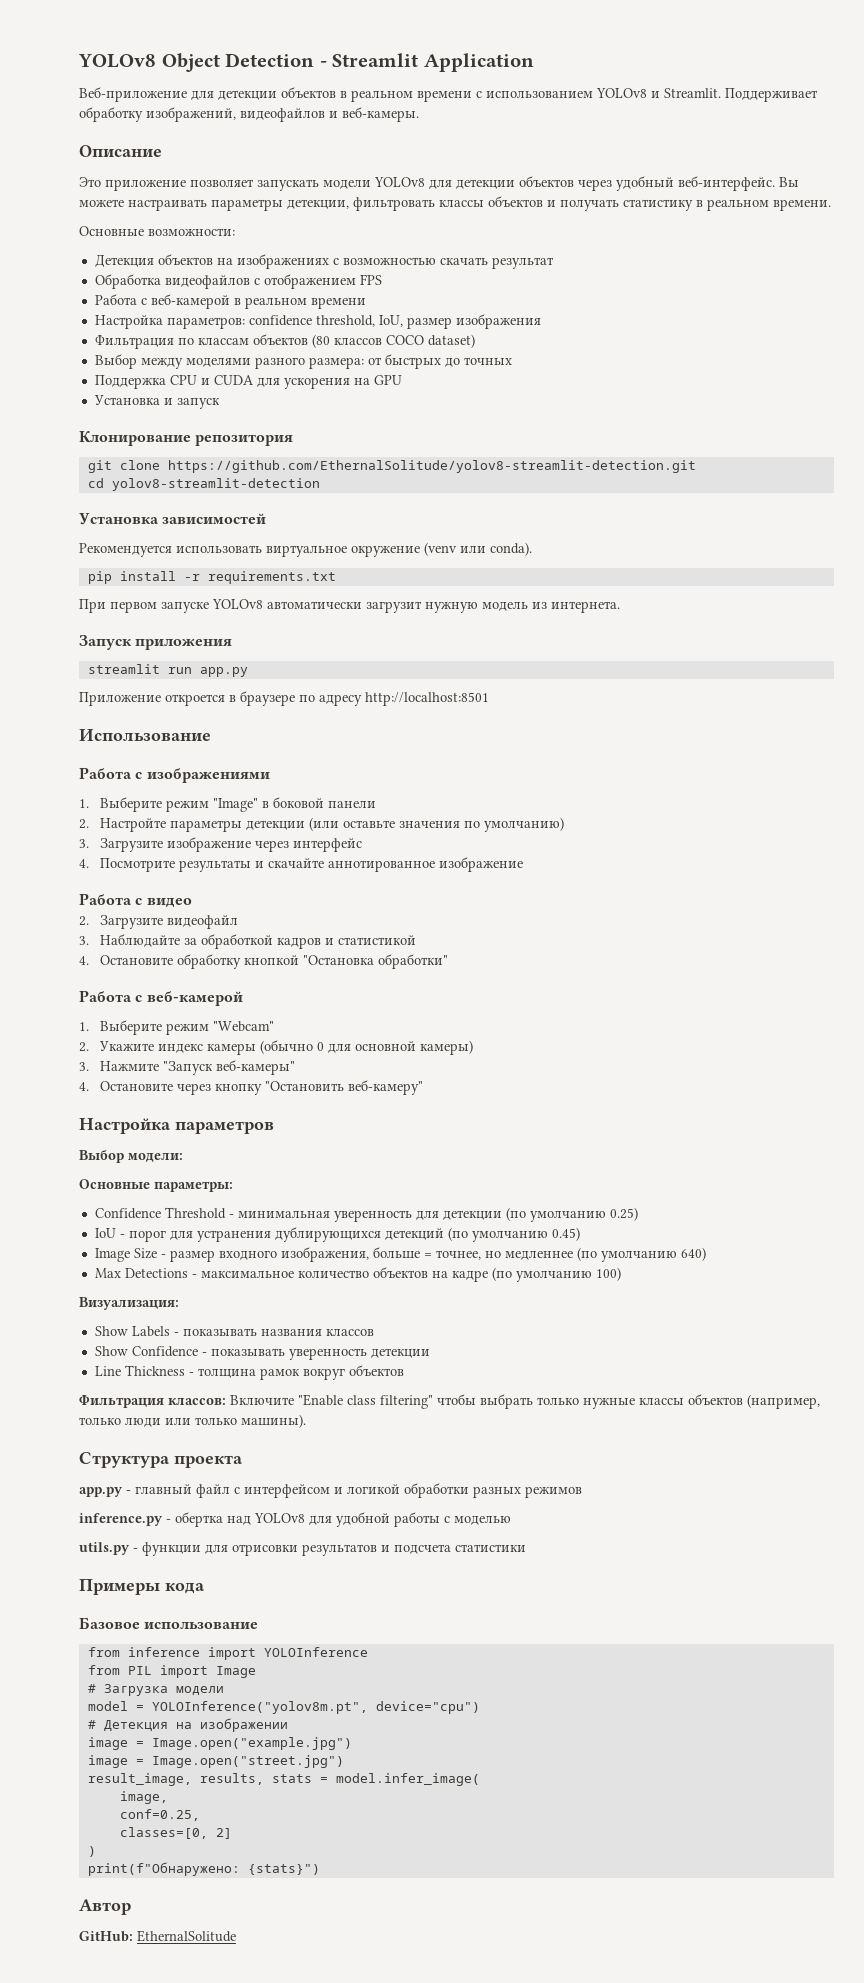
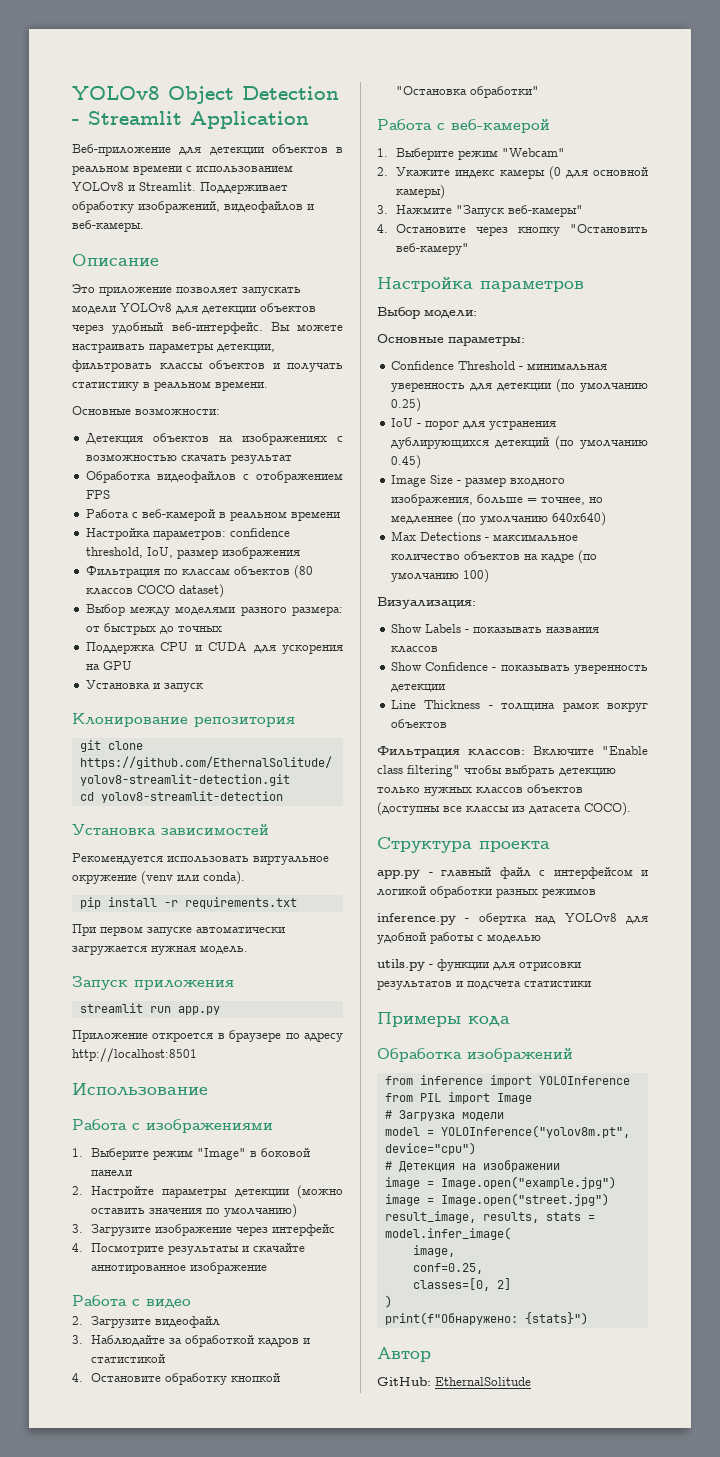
- При первом запуске YOLOv8 автоматически загрузит нужную модель из интернета.
+ При первом запуске автоматически загружается нужная модель.
- 2. Настройте параметры детекции (или оставьте значения по умолчанию)
+ 2. Настройте параметры детекции (можно оставить значения по умолчанию)
- 2. Укажите индекс камеры (обычно 0 для основной камеры)
+ 2. Укажите индекс камеры (0 для основной камеры)
- Image Size - размер входного изображения, больше = точнее, но медленнее (по умолчанию 640)
+ Image Size - размер входного изображения, больше = точнее, но медленнее (по умолчанию 640x640)
- Фильтрация классов: Включите "Enable class filtering" чтобы выбрать только нужные классы объектов (например, только люди или только машины).
+ Фильтрация классов: Включите "Enable class filtering" чтобы выбрать детекцию только нужных классов объектов (доступны все классы из датасета COCO).
- Базовое использование
+ Обработка изображений

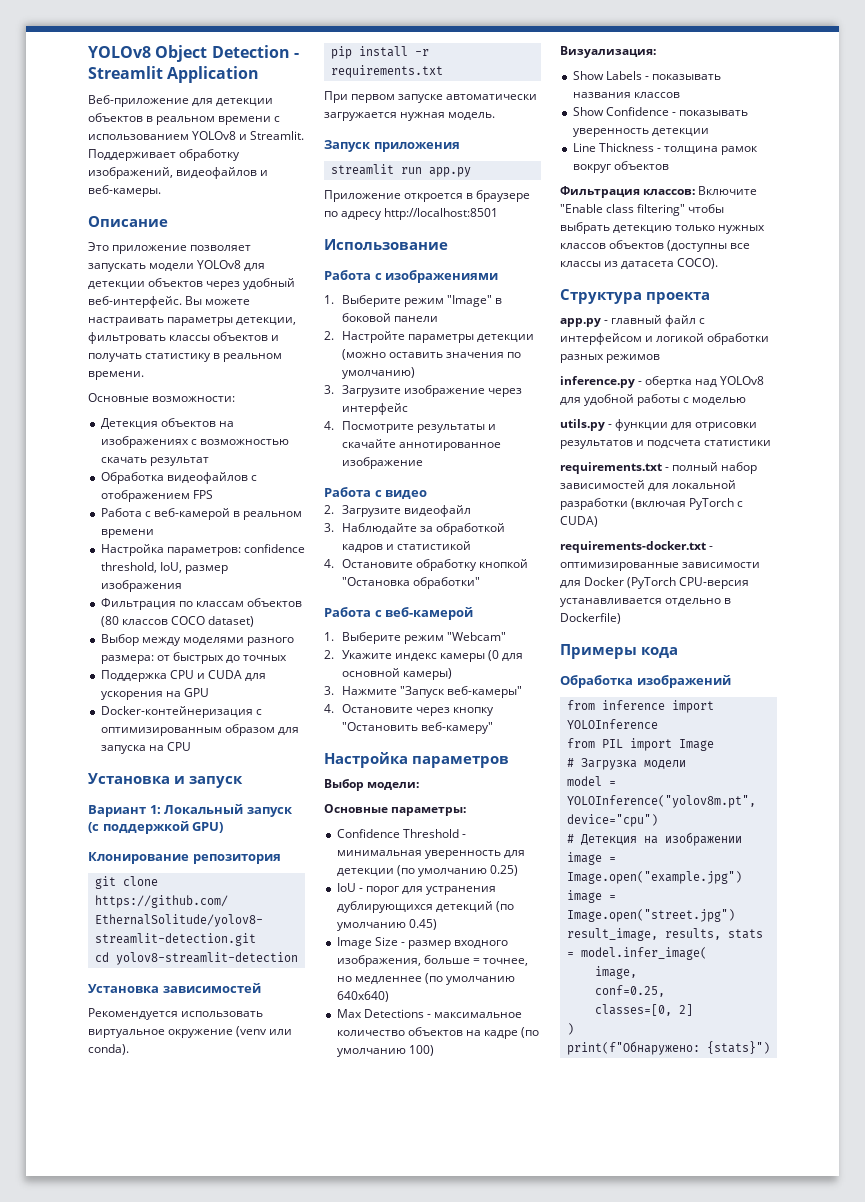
+ Docker-контейнеризация с оптимизированным образом для запуска на CPU
  Установка и запуск
+ Вариант 1: Локальный запуск (с поддержкой GPU)
+ requirements.txt - полный набор зависимостей для локальной разработки (включая PyTorch с CUDA)
+ requirements-docker.txt - оптимизированные зависимости для Docker (PyTorch CPU-версия устанавливается отдельно в Dockerfile)
- Автор
- GitHub: EthernalSolitude

